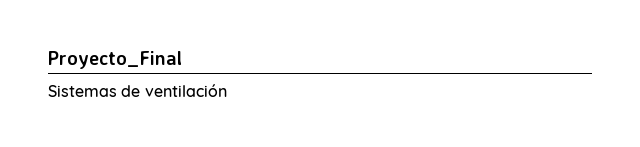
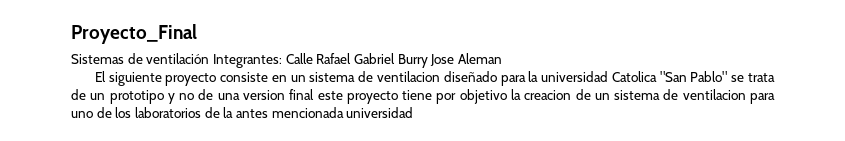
- Sistemas de ventilación
+ Sistemas de ventilación Integrantes: Calle Rafael Gabriel Burry Jose Aleman
+ El siguiente proyecto consiste en un sistema de ventilacion diseñado para la universidad Catolica "San Pablo" se trata de un prototipo y no de una version final este proyecto tiene por objetivo la creacion de un sistema de ventilacion para uno de los laboratorios de la antes mencionada universidad

